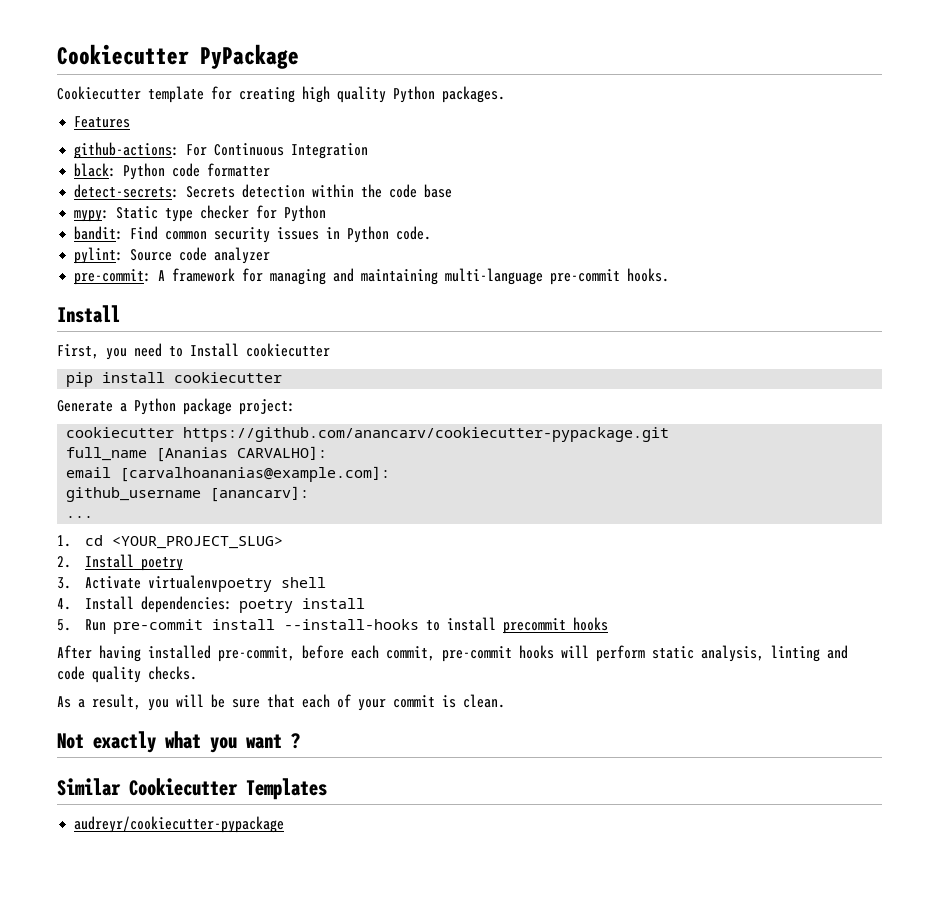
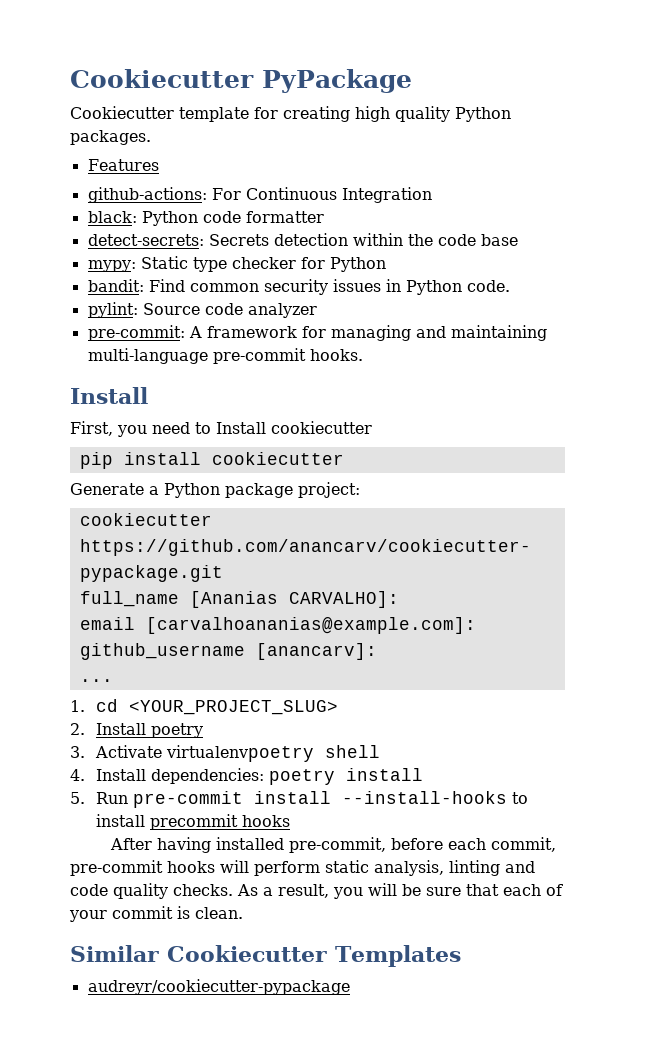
- After having installed pre-commit, before each commit, pre-commit hooks will perform static analysis, linting and code quality checks.
- As a result, you will be sure that each of your commit is clean.
+ After having installed pre-commit, before each commit, pre-commit hooks will perform static analysis, linting and code quality checks. As a result, you will be sure that each of your commit is clean.
- Not exactly what you want ?

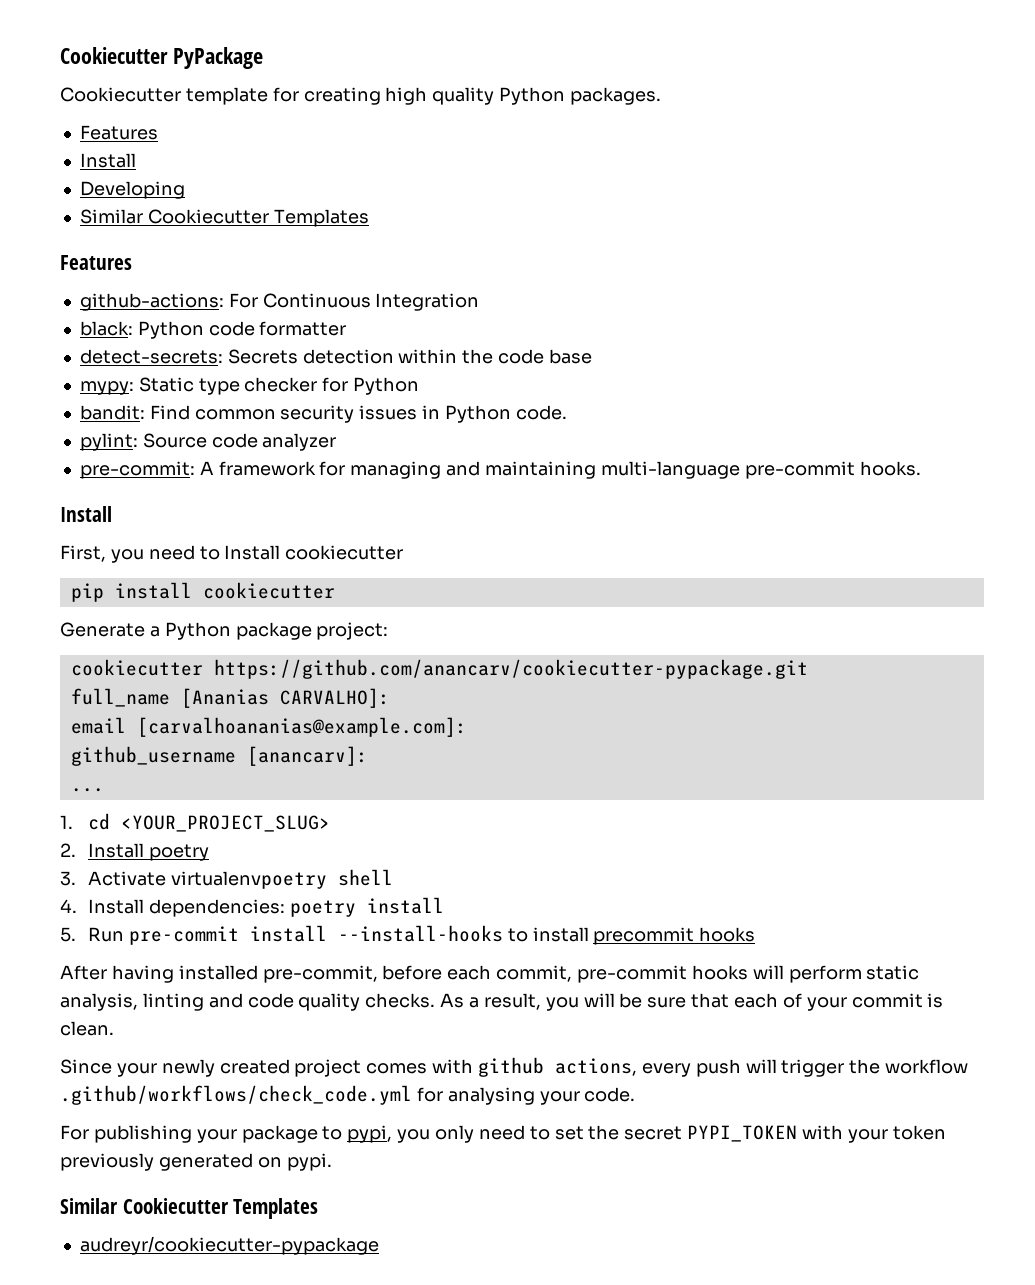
  Cookiecutter template for creating high quality Python packages.
+ Features
+ Install
+ Developing
+ Similar Cookiecutter Templates
+ Since your newly created project comes with github actions, every push will trigger the workflow .github/workflows/check_code.yml for analysing your code.
+ For publishing your package to pypi, you only need to set the secret PYPI_TOKEN with your token previously generated on pypi.

